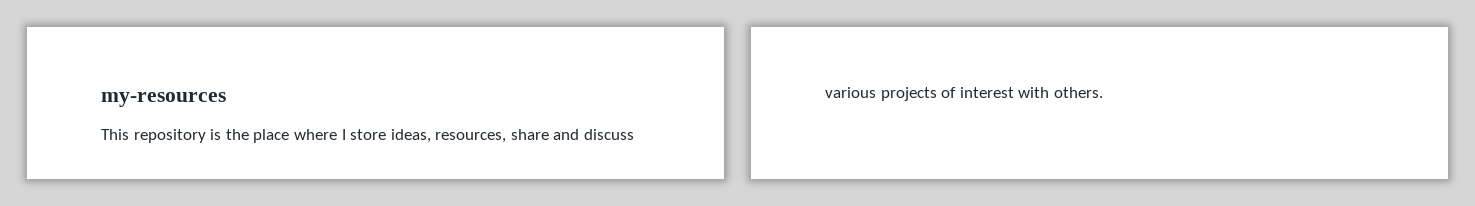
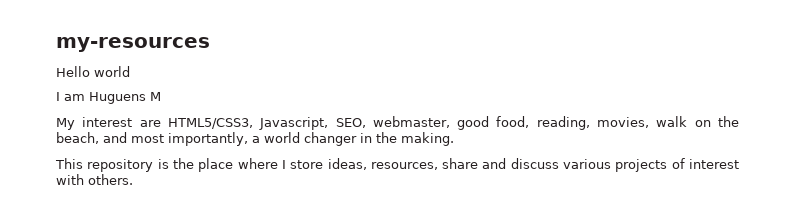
+ Hello world
+ I am Huguens M
+ My interest are HTML5/CSS3, Javascript, SEO, webmaster, good food, reading, movies, walk on the beach, and most importantly, a world changer in the making.

